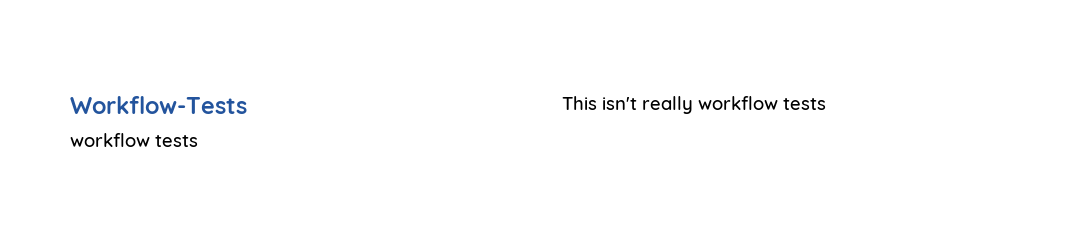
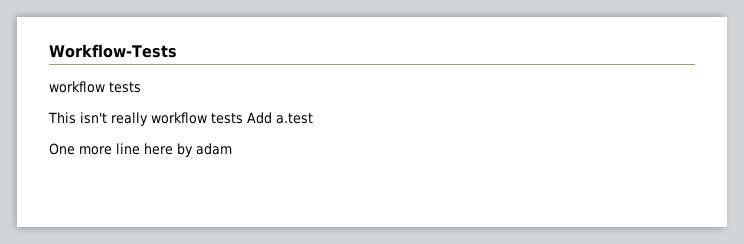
- This isn't really workflow tests
+ This isn't really workflow tests Add a.test
+ One more line here by adam

